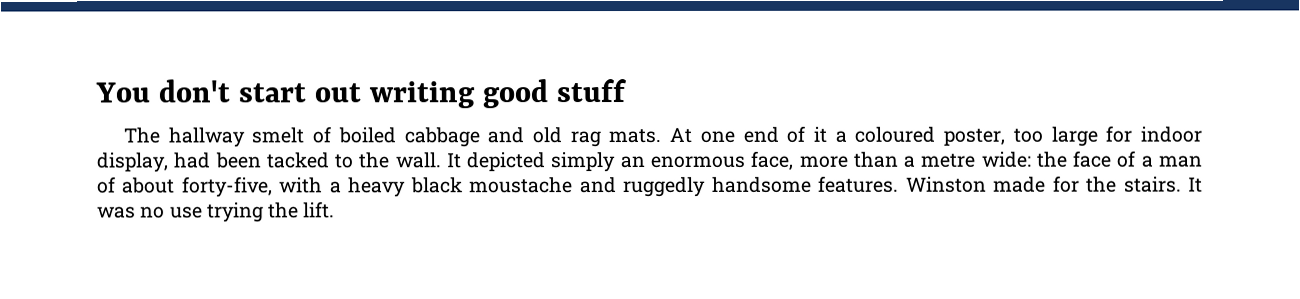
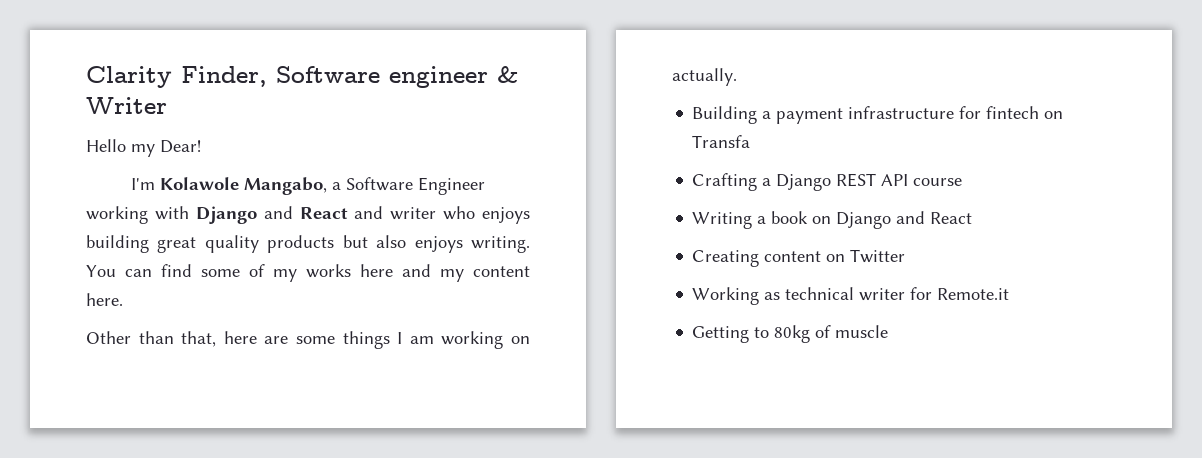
- You don't start out writing good stuff
- The hallway smelt of boiled cabbage and old rag mats. At one end of it a coloured poster, too large for indoor display, had been tacked to the wall. It depicted simply an enormous face, more than a metre wide: the face of a man of about forty-five, with a heavy black moustache and ruggedly handsome features. Winston made for the stairs. It was no use trying the lift.
+ Clarity Finder, Software engineer & Writer
+ Hello my Dear!
+ I'm Kolawole Mangabo, a Software Engineer working with Django and React and writer who enjoys building great quality products but also enjoys writing. You can find some of my works here and my content here.
+ Other than that, here are some things I am working on actually.
+ Building a payment infrastructure for fintech on Transfa
+ Crafting a Django REST API course
+ Writing a book on Django and React
+ Creating content on Twitter
+ Working as technical writer for Remote.it
+ Getting to 80kg of muscle

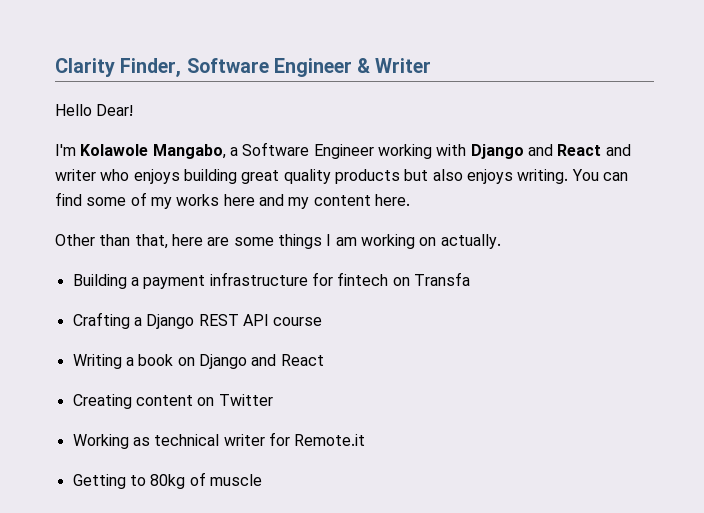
- Clarity Finder, Software engineer & Writer
+ Clarity Finder, Software Engineer & Writer
- Hello my Dear!
+ Hello Dear!

